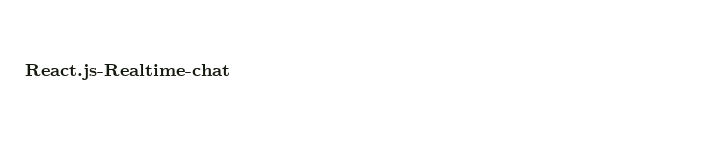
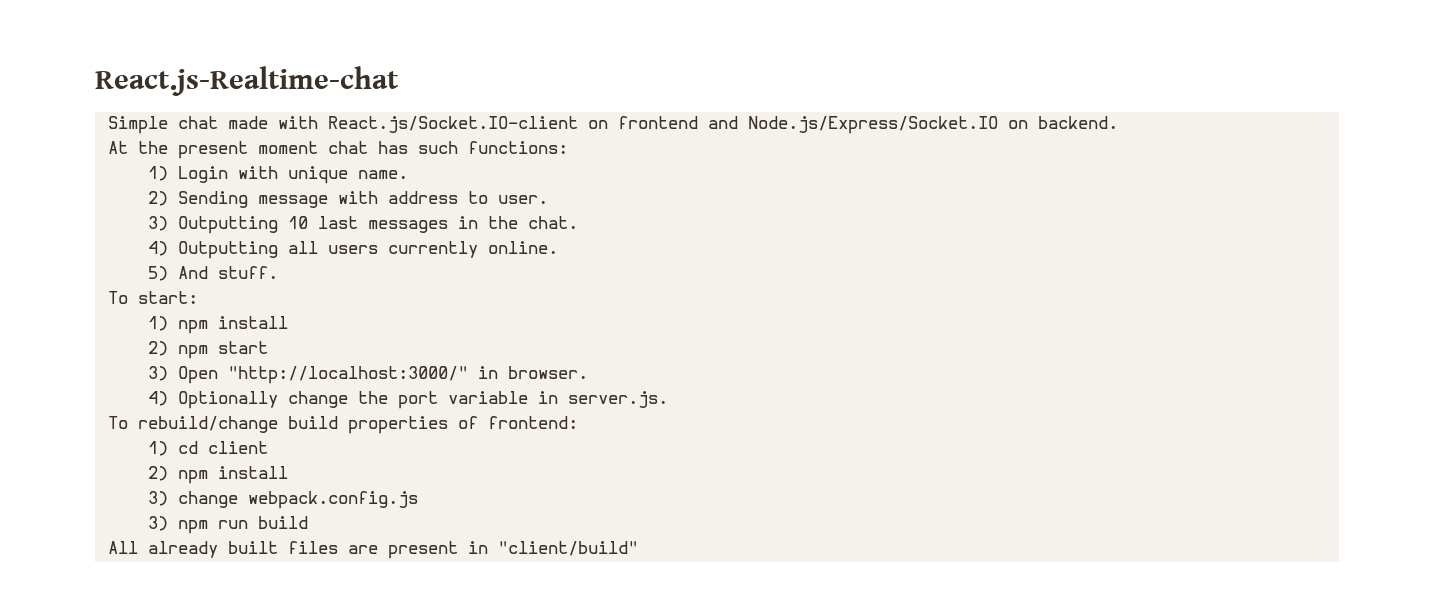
+ Simple chat made with React.js/Socket.IO-client on frontend and Node.js/Express/Socket.IO on backend.
+ At the present moment chat has such functions:
+ 1) Login with unique name.
+ 2) Sending message with address to user.
+ 3) Outputting 10 last messages in the chat.
+ 4) Outputting all users currently online.
+ 5) And stuff.
+ To start:
+ 1) npm install
+ 2) npm start
+ 3) Open "http://localhost:3000/" in browser.
+ 4) Optionally change the port variable in server.js.
+ To rebuild/change build properties of frontend:
+ 1) cd client
+ 2) npm install
+ 3) change webpack.config.js
+ 3) npm run build
+ All already built files are present in "client/build"

